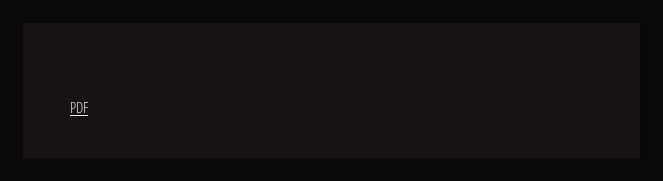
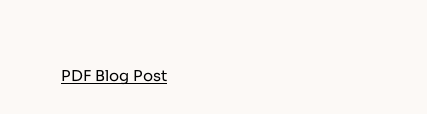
- PDF
+ PDF Blog Post

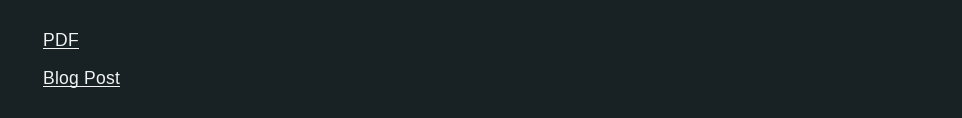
- PDF Blog Post
+ PDF
+ Blog Post

